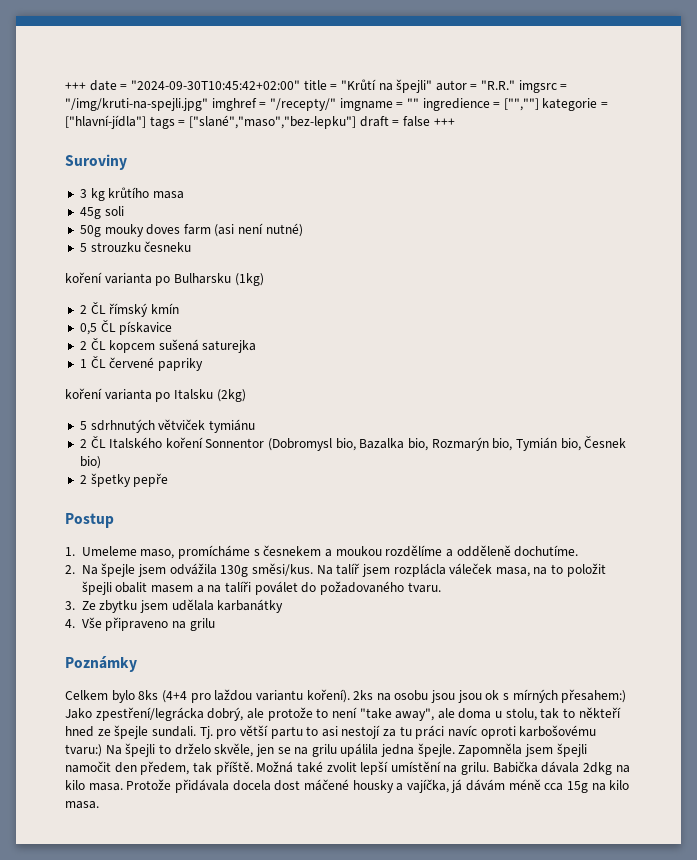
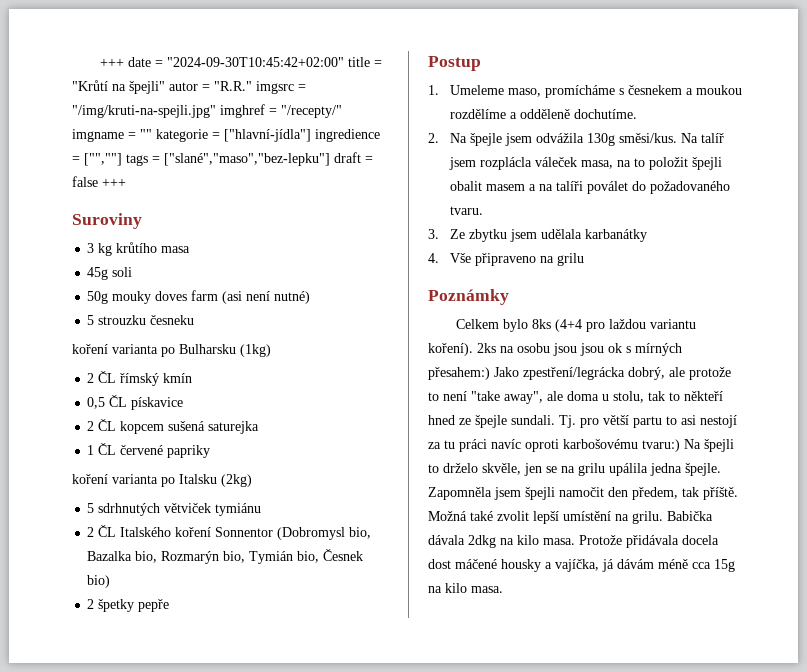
- +++ date = "2024-09-30T10:45:42+02:00" title = "Krůtí na špejli" autor = "R.R." imgsrc = "/img/kruti-na-spejli.jpg" imghref = "/recepty/" imgname = "" ingredience = ["",""] kategorie = ["hlavní-jídla"] tags = ["slané","maso","bez-lepku"] draft = false +++
+ +++ date = "2024-09-30T10:45:42+02:00" title = "Krůtí na špejli" autor = "R.R." imgsrc = "/img/kruti-na-spejli.jpg" imghref = "/recepty/" imgname = "" kategorie = ["hlavní-jídla"] ingredience = ["",""] tags = ["slané","maso","bez-lepku"] draft = false +++

